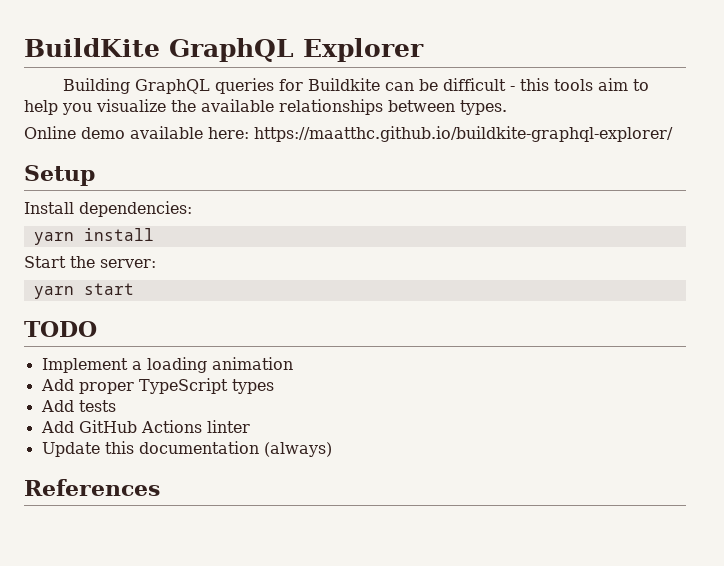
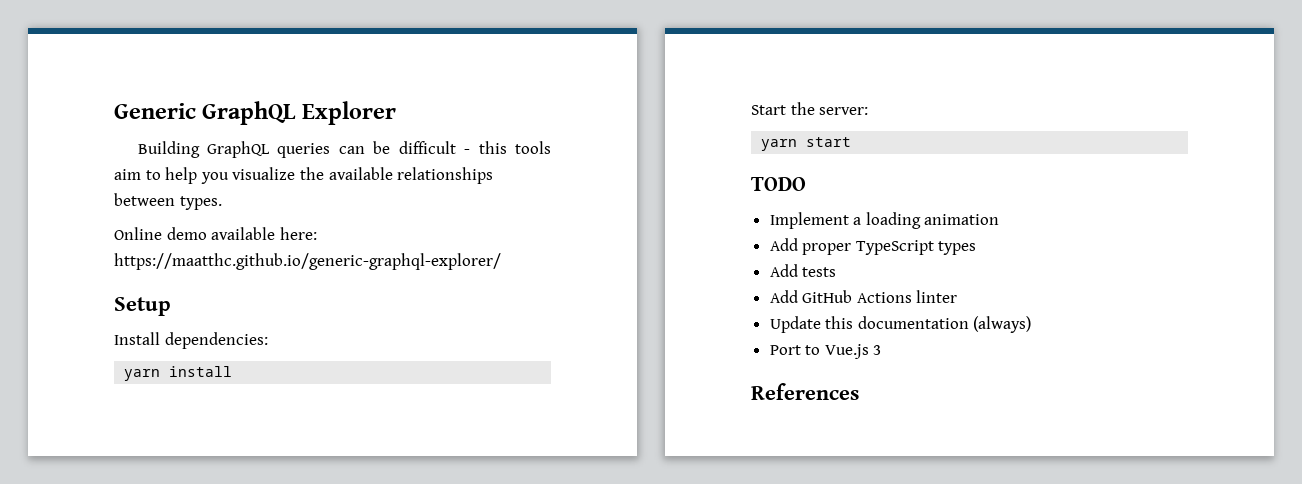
- BuildKite GraphQL Explorer
+ Generic GraphQL Explorer
- Building GraphQL queries for Buildkite can be difficult - this tools aim to help you visualize the available relationships between types.
+ Building GraphQL queries can be difficult - this tools aim to help you visualize the available relationships between types.
- Online demo available here: https://maatthc.github.io/buildkite-graphql-explorer/
+ Online demo available here: https://maatthc.github.io/generic-graphql-explorer/
+ Port to Vue.js 3

